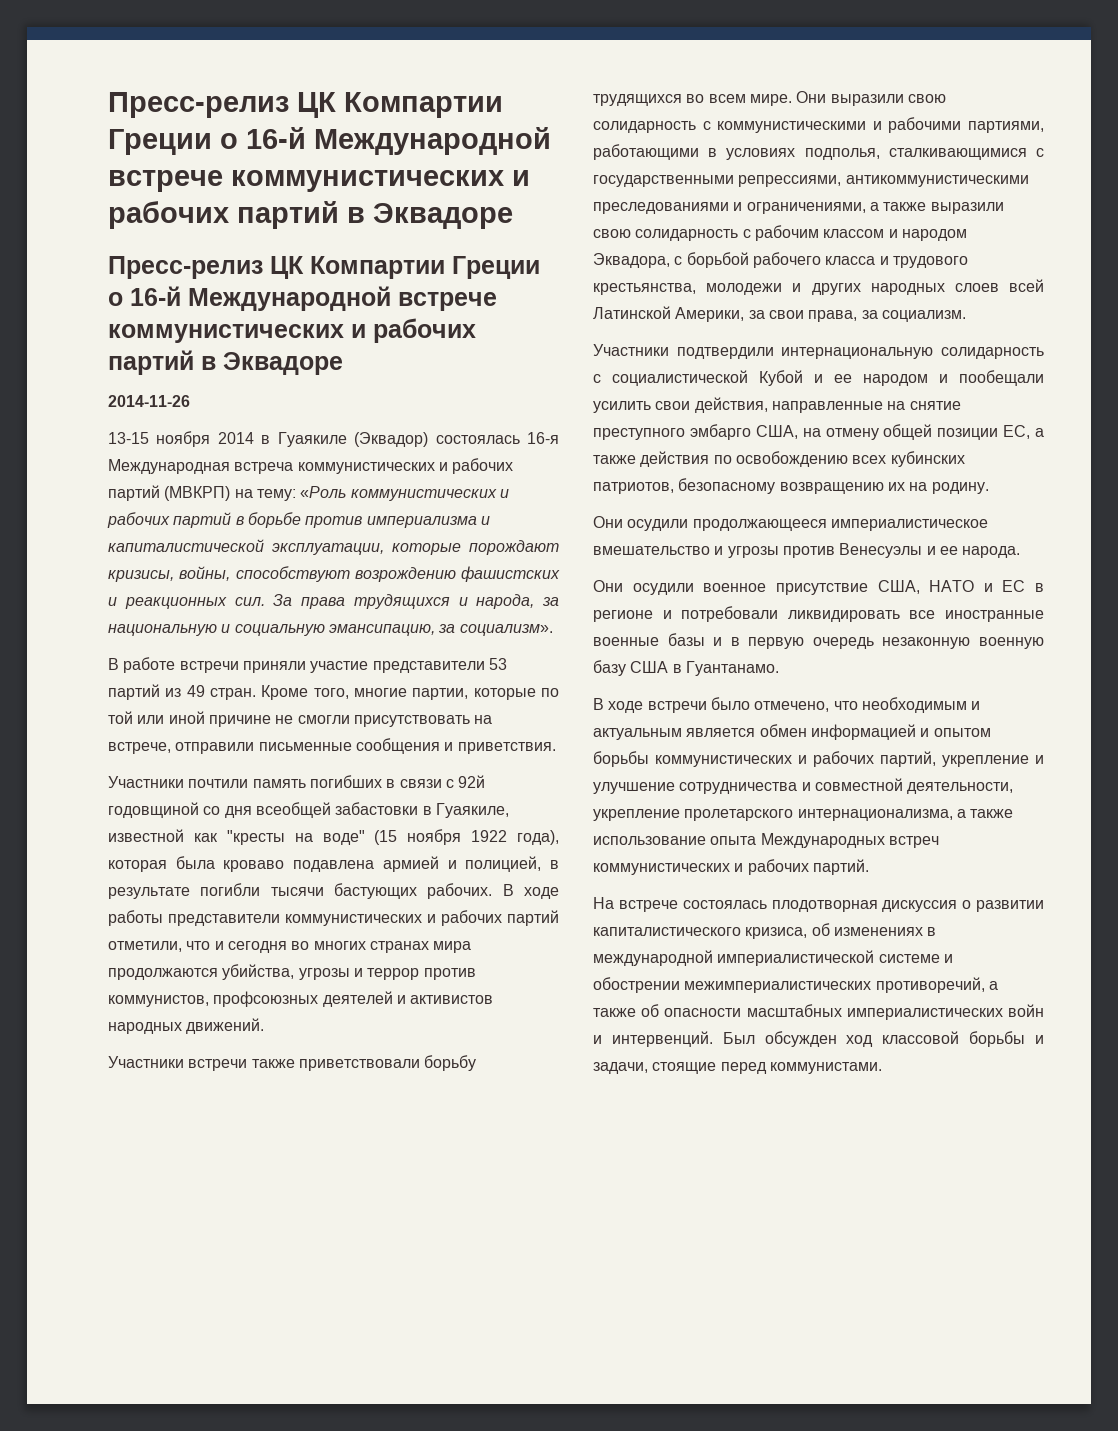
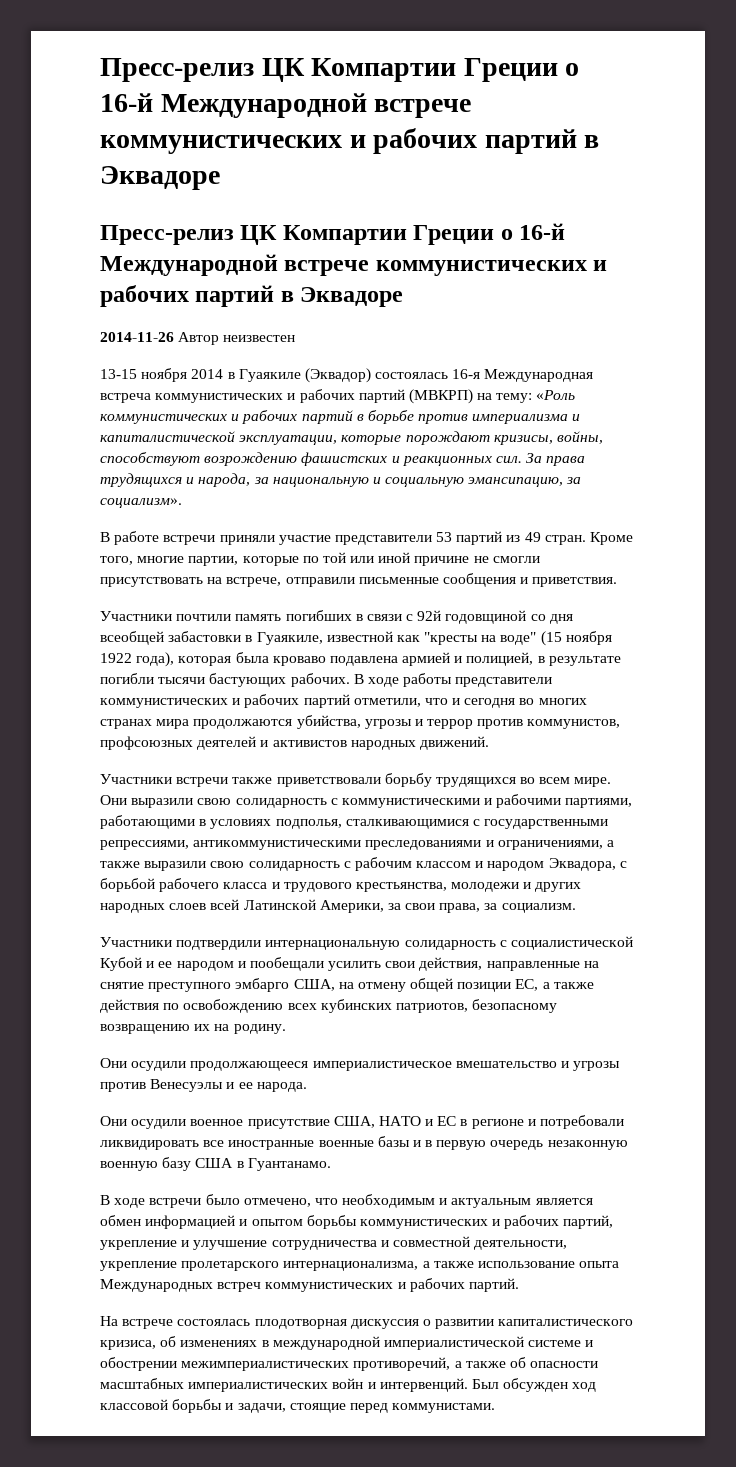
- 2014-11-26
+ 2014-11-26 Автор неизвестен

